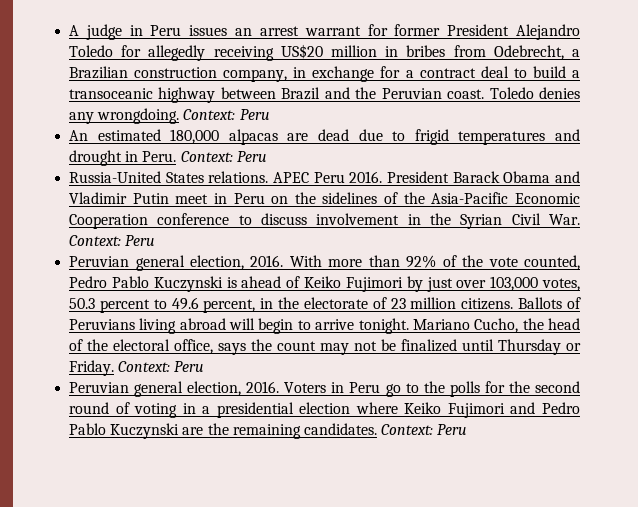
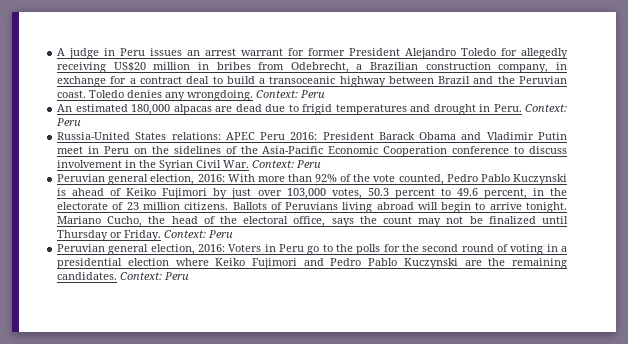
- Russia-United States relations. APEC Peru 2016. President Barack Obama and Vladimir Putin meet in Peru on the sidelines of the Asia-Pacific Economic Cooperation conference to discuss involvement in the Syrian Civil War. Context: Peru
+ Russia-United States relations: APEC Peru 2016: President Barack Obama and Vladimir Putin meet in Peru on the sidelines of the Asia-Pacific Economic Cooperation conference to discuss involvement in the Syrian Civil War. Context: Peru
- Peruvian general election, 2016. With more than 92% of the vote counted, Pedro Pablo Kuczynski is ahead of Keiko Fujimori by just over 103,000 votes, 50.3 percent to 49.6 percent, in the electorate of 23 million citizens.
+ Peruvian general election, 2016: With more than 92% of the vote counted, Pedro Pablo Kuczynski is ahead of Keiko Fujimori by just over 103,000 votes, 50.3 percent to 49.6 percent, in the electorate of 23 million citizens.
- Peruvian general election, 2016. Voters in Peru go to the polls for the second round of voting in a presidential election where Keiko Fujimori and Pedro Pablo Kuczynski are the remaining candidates.
+ Peruvian general election, 2016: Voters in Peru go to the polls for the second round of voting in a presidential election where Keiko Fujimori and Pedro Pablo Kuczynski are the remaining candidates.

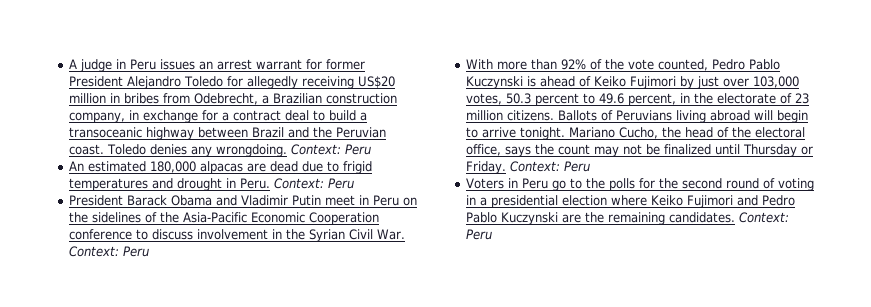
- Russia-United States relations: APEC Peru 2016: President Barack Obama and Vladimir Putin meet in Peru on the sidelines of the Asia-Pacific Economic Cooperation conference to discuss involvement in the Syrian Civil War. Context: Peru
+ President Barack Obama and Vladimir Putin meet in Peru on the sidelines of the Asia-Pacific Economic Cooperation conference to discuss involvement in the Syrian Civil War. Context: Peru
- Peruvian general election, 2016: With more than 92% of the vote counted, Pedro Pablo Kuczynski is ahead of Keiko Fujimori by just over 103,000 votes, 50.3 percent to 49.6 percent, in the electorate of 23 million citizens.
+ With more than 92% of the vote counted, Pedro Pablo Kuczynski is ahead of Keiko Fujimori by just over 103,000 votes, 50.3 percent to 49.6 percent, in the electorate of 23 million citizens.
- Peruvian general election, 2016: Voters in Peru go to the polls for the second round of voting in a presidential election where Keiko Fujimori and Pedro Pablo Kuczynski are the remaining candidates.
+ Voters in Peru go to the polls for the second round of voting in a presidential election where Keiko Fujimori and Pedro Pablo Kuczynski are the remaining candidates.

